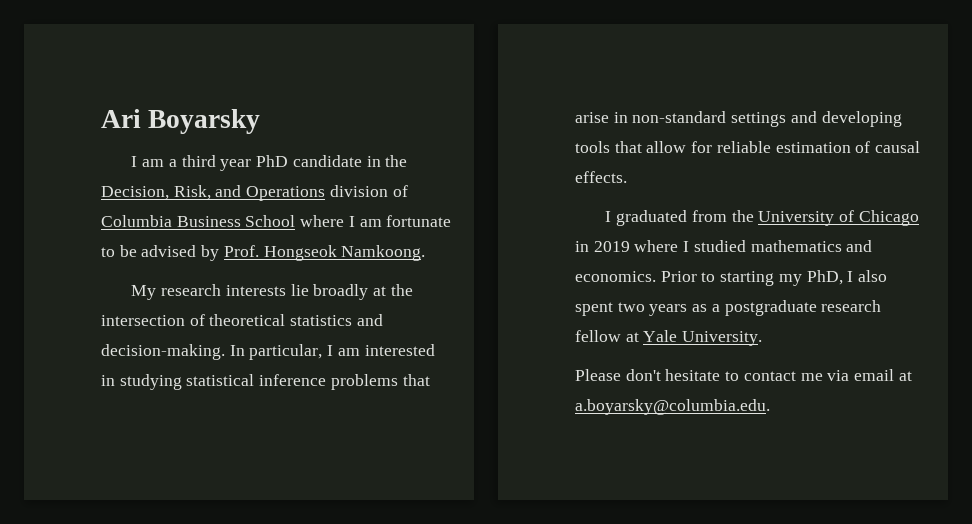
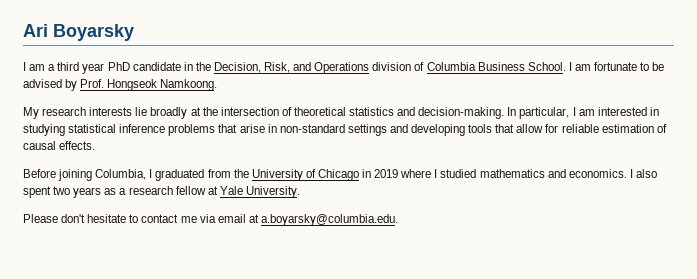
- I am a third year PhD candidate in the Decision, Risk, and Operations division of Columbia Business School where I am fortunate to be advised by Prof. Hongseok Namkoong.
+ I am a third year PhD candidate in the Decision, Risk, and Operations division of Columbia Business School. I am fortunate to be advised by Prof. Hongseok Namkoong.
- I graduated from the University of Chicago in 2019 where I studied mathematics and economics.
+ Before joining Columbia, I graduated from the University of Chicago in 2019 where I studied mathematics and economics.
- Prior to starting my PhD, I also spent two years as a postgraduate research fellow at Yale University.
+ I also spent two years as a research fellow at Yale University.

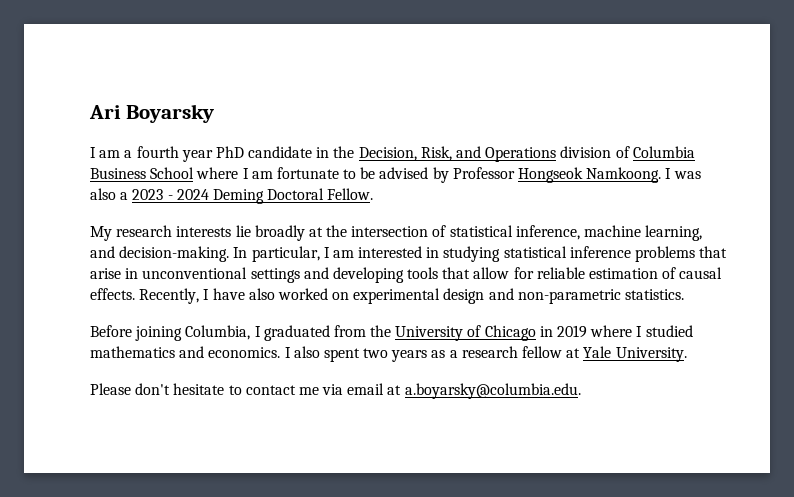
- I am a third year PhD candidate in the Decision, Risk, and Operations division of Columbia Business School. I am fortunate to be advised by Prof. Hongseok Namkoong.
+ I am a fourth year PhD candidate in the Decision, Risk, and Operations division of Columbia Business School where I am fortunate to be advised by Professor Hongseok Namkoong. I was also a 2023 - 2024 Deming Doctoral Fellow.
- My research interests lie broadly at the intersection of theoretical statistics and decision-making.
+ My research interests lie broadly at the intersection of statistical inference, machine learning, and decision-making.
- In particular, I am interested in studying statistical inference problems that arise in non-standard settings and developing tools that allow for reliable estimation of causal effects.
+ In particular, I am interested in studying statistical inference problems that arise in unconventional settings and developing tools that allow for reliable estimation of causal effects. Recently, I have also worked on experimental design and non-parametric statistics.

